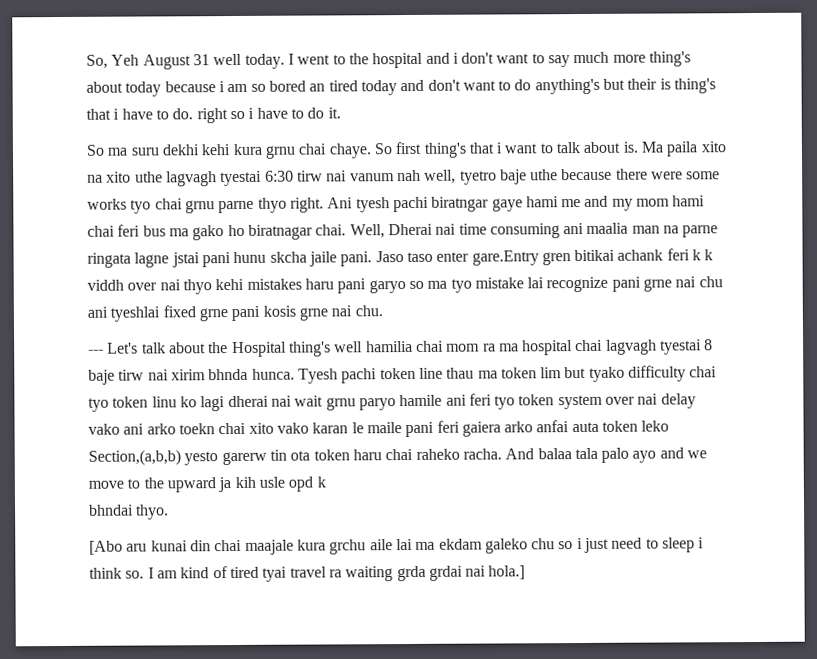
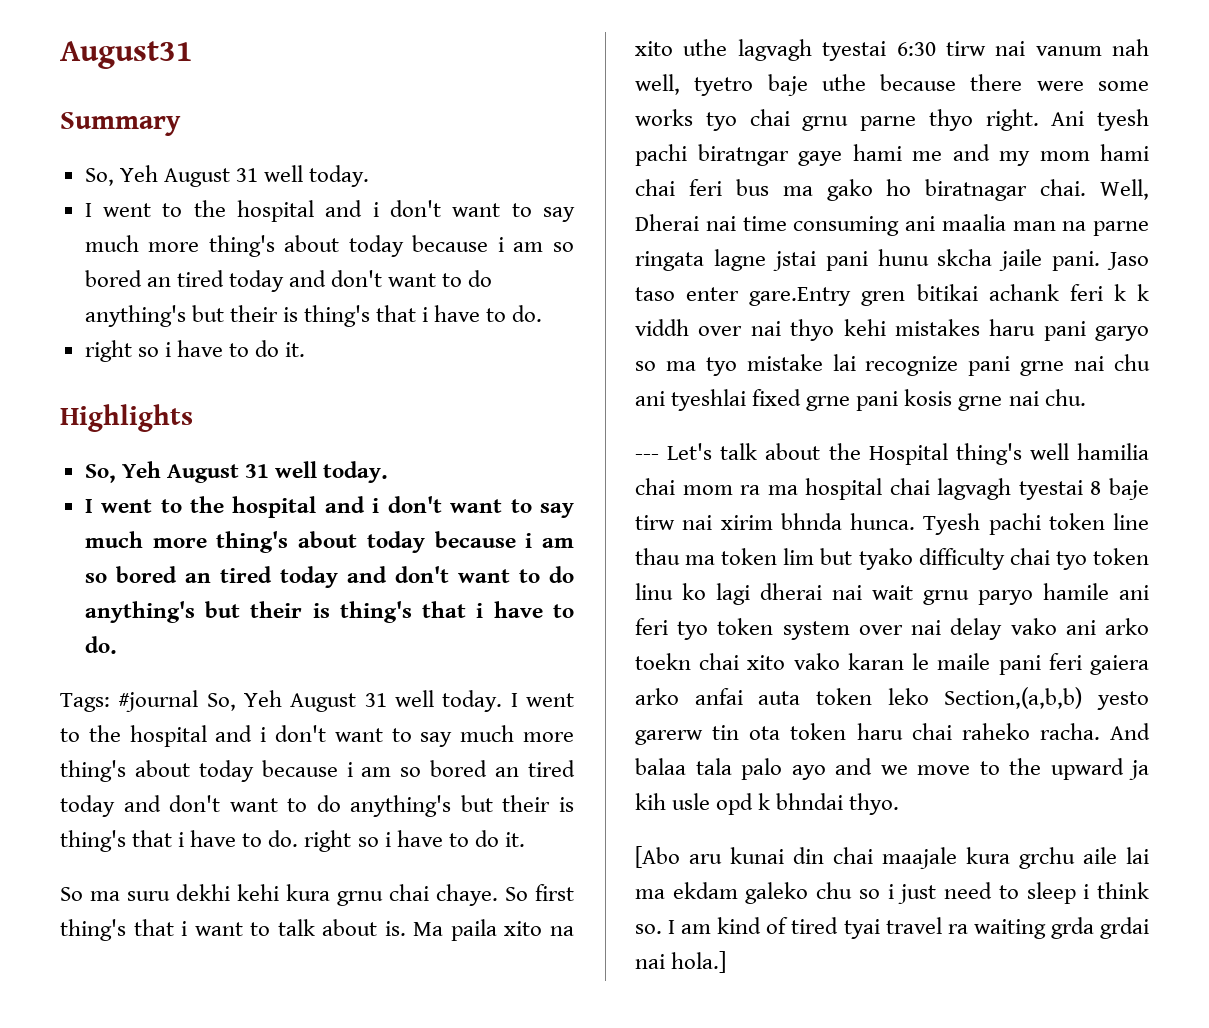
+ August31
+ Summary
  So, Yeh August 31 well today.
+ I went to the hospital and i don't want to say much more thing's about today because i am so bored an tired today and don't want to do anything's but their is thing's that i have to do.
+ right so i have to do it.
+ Highlights
+ So, Yeh August 31 well today.
+ I went to the hospital and i don't want to say much more thing's about today because i am so bored an tired today and don't want to do anything's but their is thing's that i have to do.
+ Tags: #journal So, Yeh August 31 well today.
- And balaa tala palo ayo and we move to the upward ja kih usle opd k
- bhndai thyo.
+ And balaa tala palo ayo and we move to the upward ja kih usle opd k bhndai thyo.

